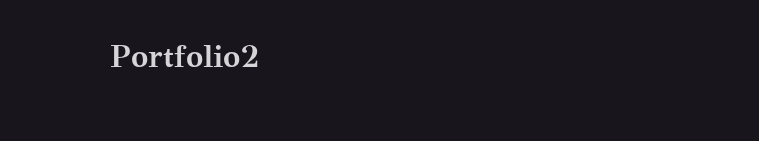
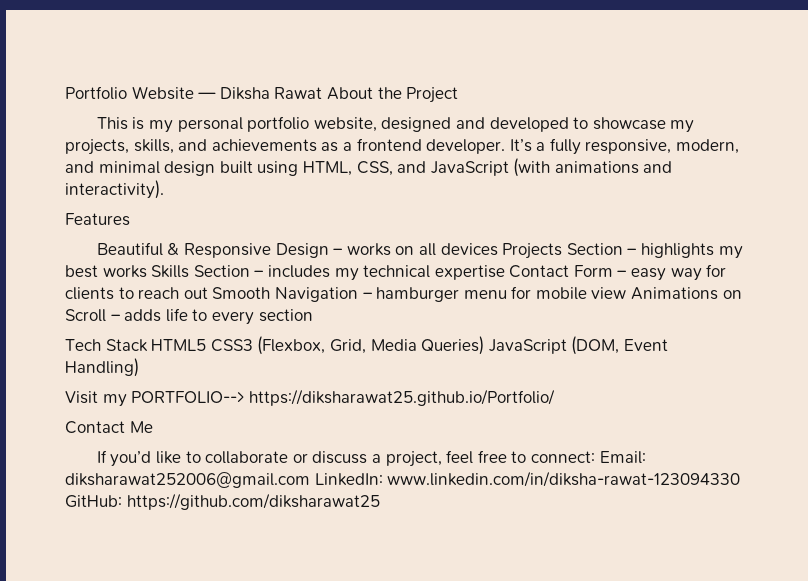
- Portfolio2
+ Portfolio Website — Diksha Rawat About the Project
+ This is my personal portfolio website, designed and developed to showcase my projects, skills, and achievements as a frontend developer. It’s a fully responsive, modern, and minimal design built using HTML, CSS, and JavaScript (with animations and interactivity).
+ Features
+ Beautiful & Responsive Design – works on all devices Projects Section – highlights my best works Skills Section – includes my technical expertise Contact Form – easy way for clients to reach out Smooth Navigation – hamburger menu for mobile view Animations on Scroll – adds life to every section
+ Tech Stack HTML5 CSS3 (Flexbox, Grid, Media Queries) JavaScript (DOM, Event Handling)
+ Visit my PORTFOLIO--> https://diksharawat25.github.io/Portfolio/
+ Contact Me
+ If you’d like to collaborate or discuss a project, feel free to connect: Email: diksharawat252006@gmail.com LinkedIn: www.linkedin.com/in/diksha-rawat-123094330 GitHub: https://github.com/diksharawat25

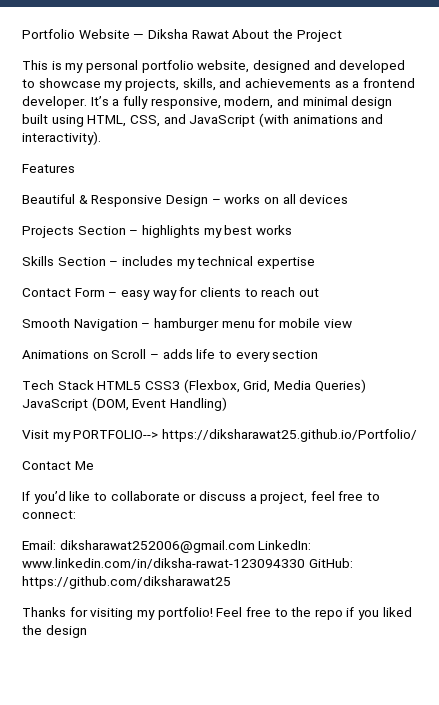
- Beautiful & Responsive Design – works on all devices Projects Section – highlights my best works Skills Section – includes my technical expertise Contact Form – easy way for clients to reach out Smooth Navigation – hamburger menu for mobile view Animations on Scroll – adds life to every section
+ Beautiful & Responsive Design – works on all devices
+ Projects Section – highlights my best works
+ Skills Section – includes my technical expertise
+ Contact Form – easy way for clients to reach out
+ Smooth Navigation – hamburger menu for mobile view
+ Animations on Scroll – adds life to every section
- If you’d like to collaborate or discuss a project, feel free to connect: Email: diksharawat252006@gmail.com LinkedIn: www.linkedin.com/in/diksha-rawat-123094330 GitHub: https://github.com/diksharawat25
+ If you’d like to collaborate or discuss a project, feel free to connect:
+ Email: diksharawat252006@gmail.com LinkedIn: www.linkedin.com/in/diksha-rawat-123094330 GitHub: https://github.com/diksharawat25
+ Thanks for visiting my portfolio! Feel free to the repo if you liked the design

